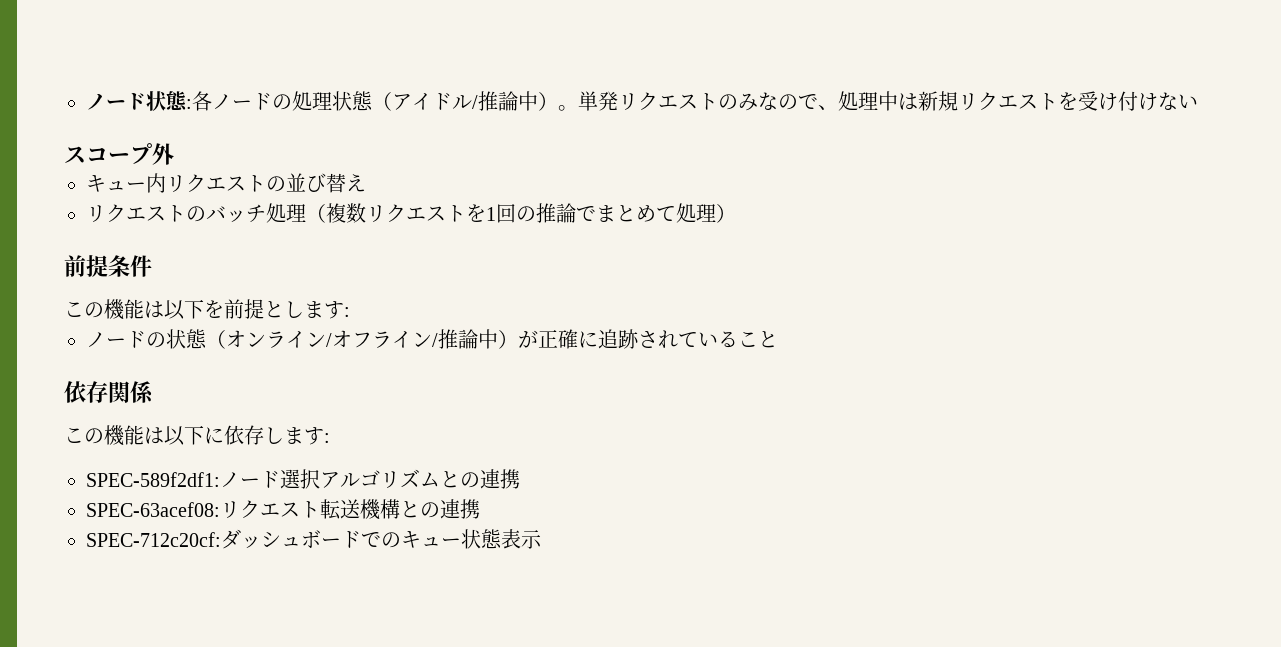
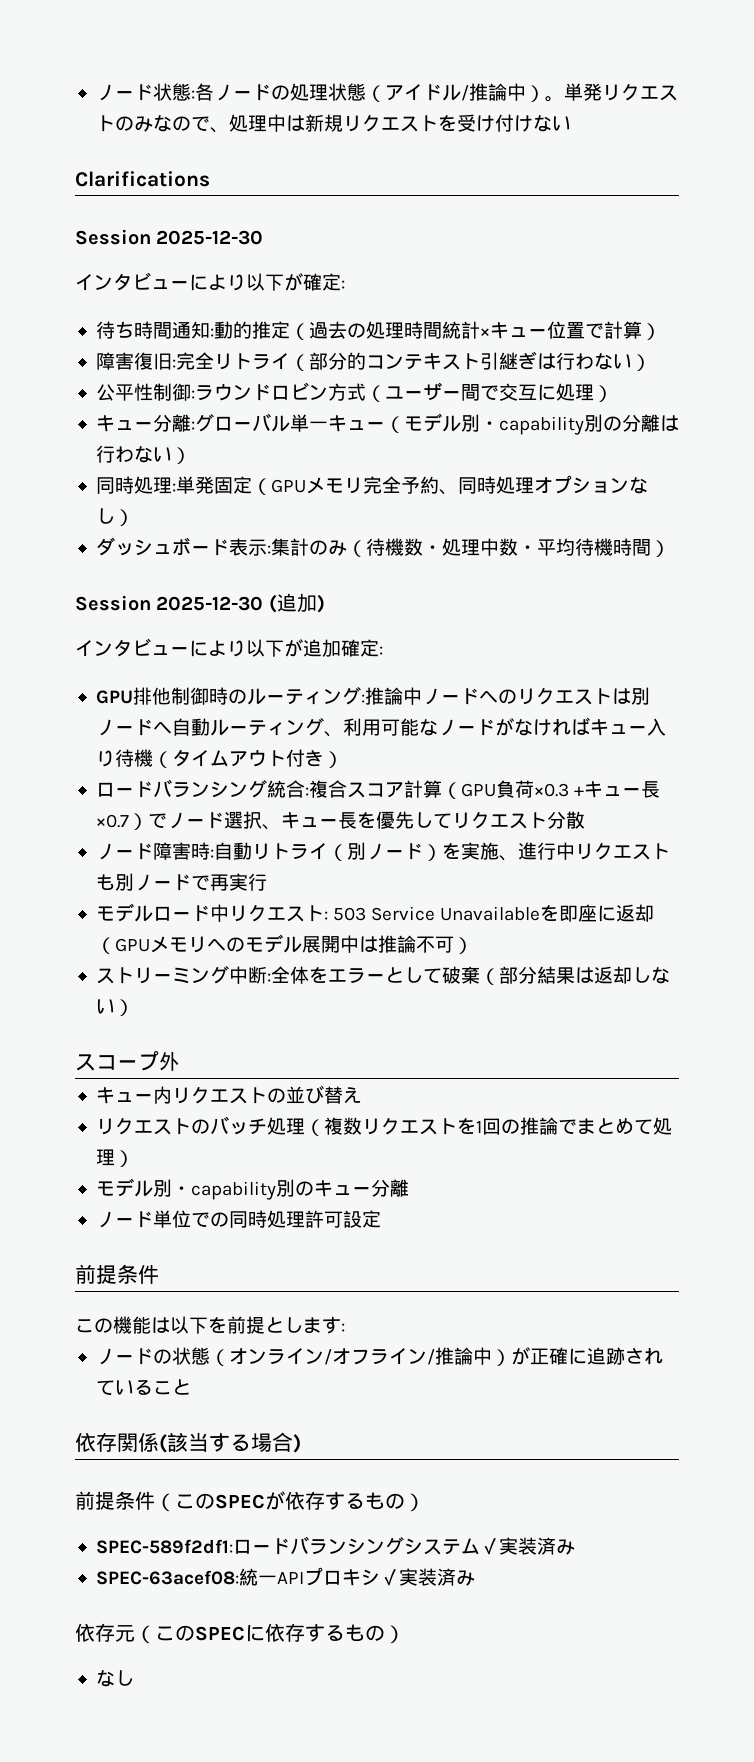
+ Clarifications
+ Session 2025-12-30
+ インタビューにより以下が確定:
+ 待ち時間通知:動的推定（過去の処理時間統計×キュー位置で計算）
+ 障害復旧:完全リトライ（部分的コンテキスト引継ぎは行わない）
+ 公平性制御:ラウンドロビン方式（ユーザー間で交互に処理）
+ キュー分離:グローバル単一キュー（モデル別・capability別の分離は行わない）
+ 同時処理:単発固定（GPUメモリ完全予約、同時処理オプションなし）
+ ダッシュボード表示:集計のみ（待機数・処理中数・平均待機時間）
+ Session 2025-12-30 (追加)
+ インタビューにより以下が追加確定:
+ GPU排他制御時のルーティング:推論中ノードへのリクエストは別ノードへ自動ルーティング、利用可能なノードがなければキュー入り待機（タイムアウト付き）
+ ロードバランシング統合:複合スコア計算（GPU負荷×0.3 +キュー長×0.7）でノード選択、キュー長を優先してリクエスト分散
+ ノード障害時:自動リトライ（別ノード）を実施、進行中リクエストも別ノードで再実行
+ モデルロード中リクエスト: 503 Service Unavailableを即座に返却（GPUメモリへのモデル展開中は推論不可）
+ ストリーミング中断:全体をエラーとして破棄（部分結果は返却しない）
+ モデル別・capability別のキュー分離
+ ノード単位での同時処理許可設定
- 依存関係
- この機能は以下に依存します:
- SPEC-589f2df1:ノード選択アルゴリズムとの連携
- SPEC-63acef08:リクエスト転送機構との連携
- SPEC-712c20cf:ダッシュボードでのキュー状態表示
+ 依存関係(該当する場合)
+ 前提条件（このSPECが依存するもの）
+ SPEC-589f2df1:ロードバランシングシステム✓実装済み
+ SPEC-63acef08:統一APIプロキシ✓実装済み
+ 依存元（このSPECに依存するもの）
+ なし

